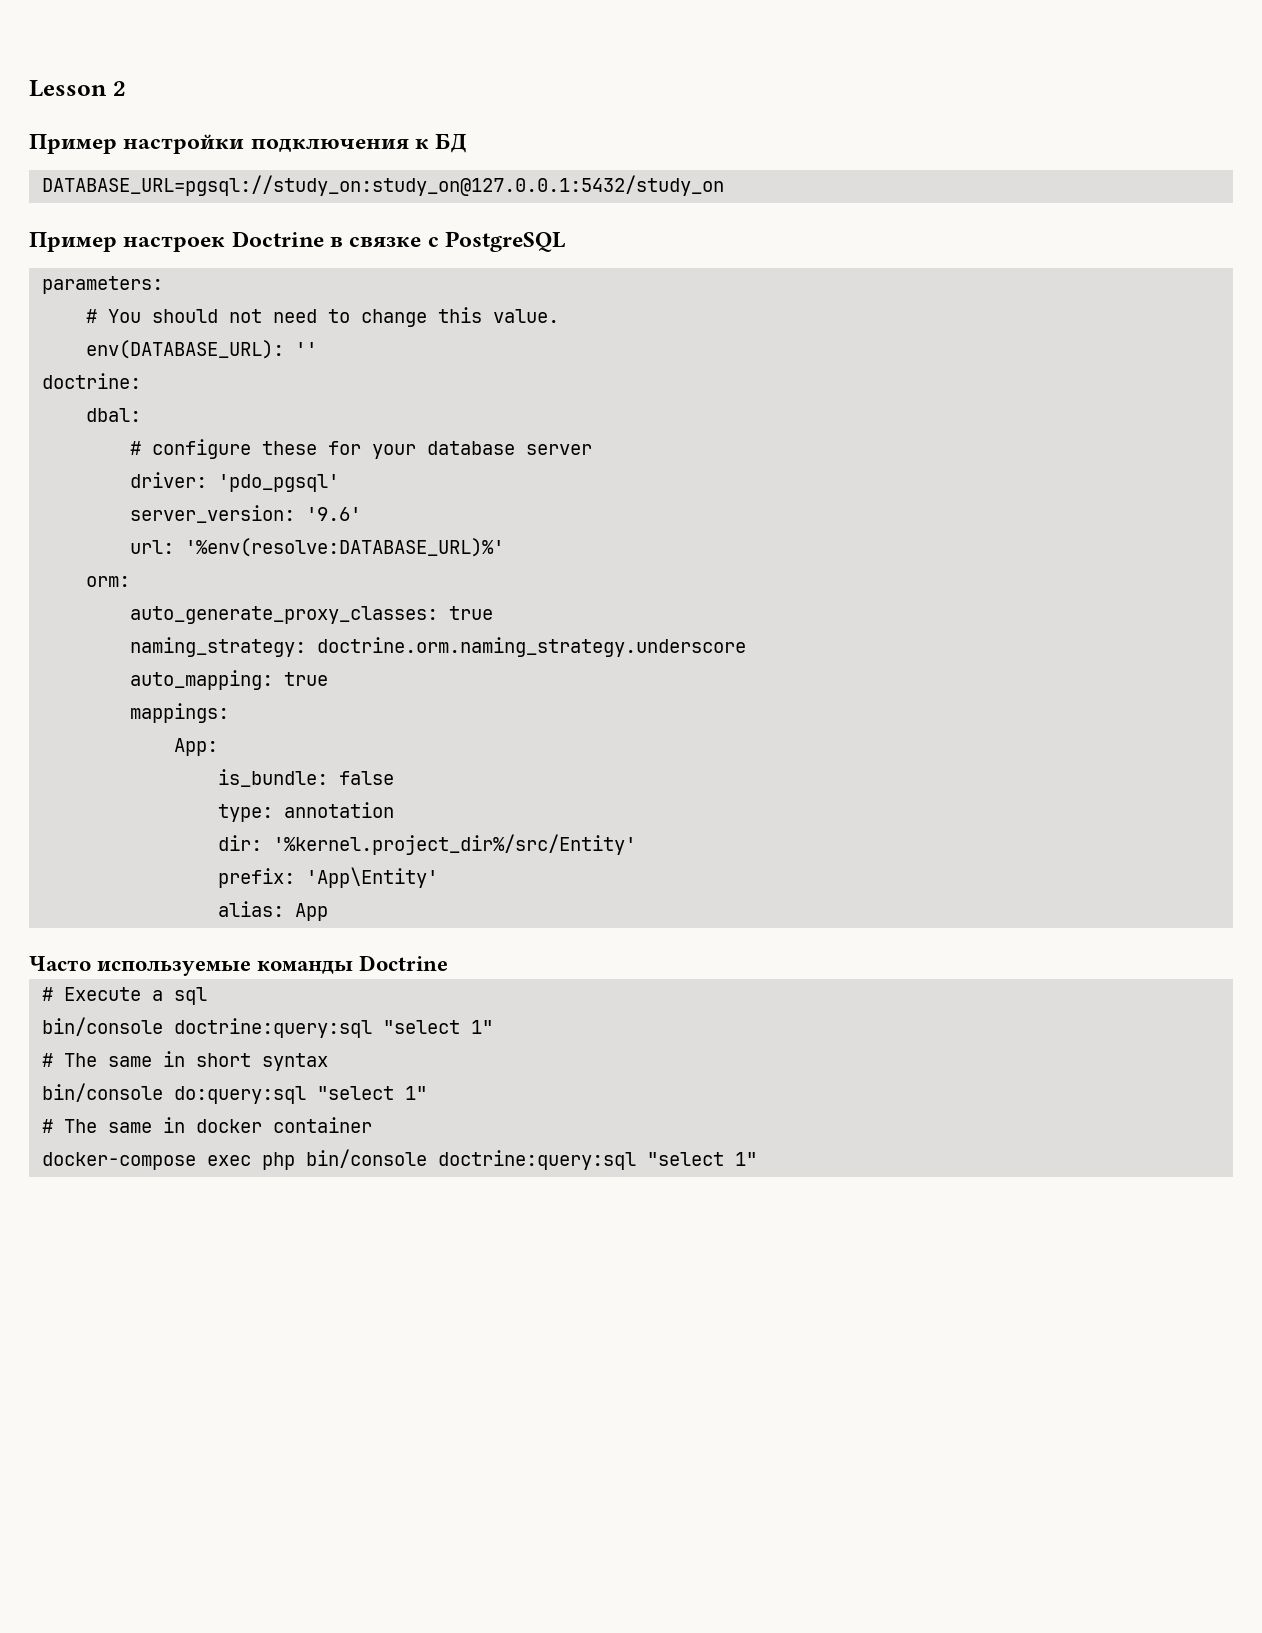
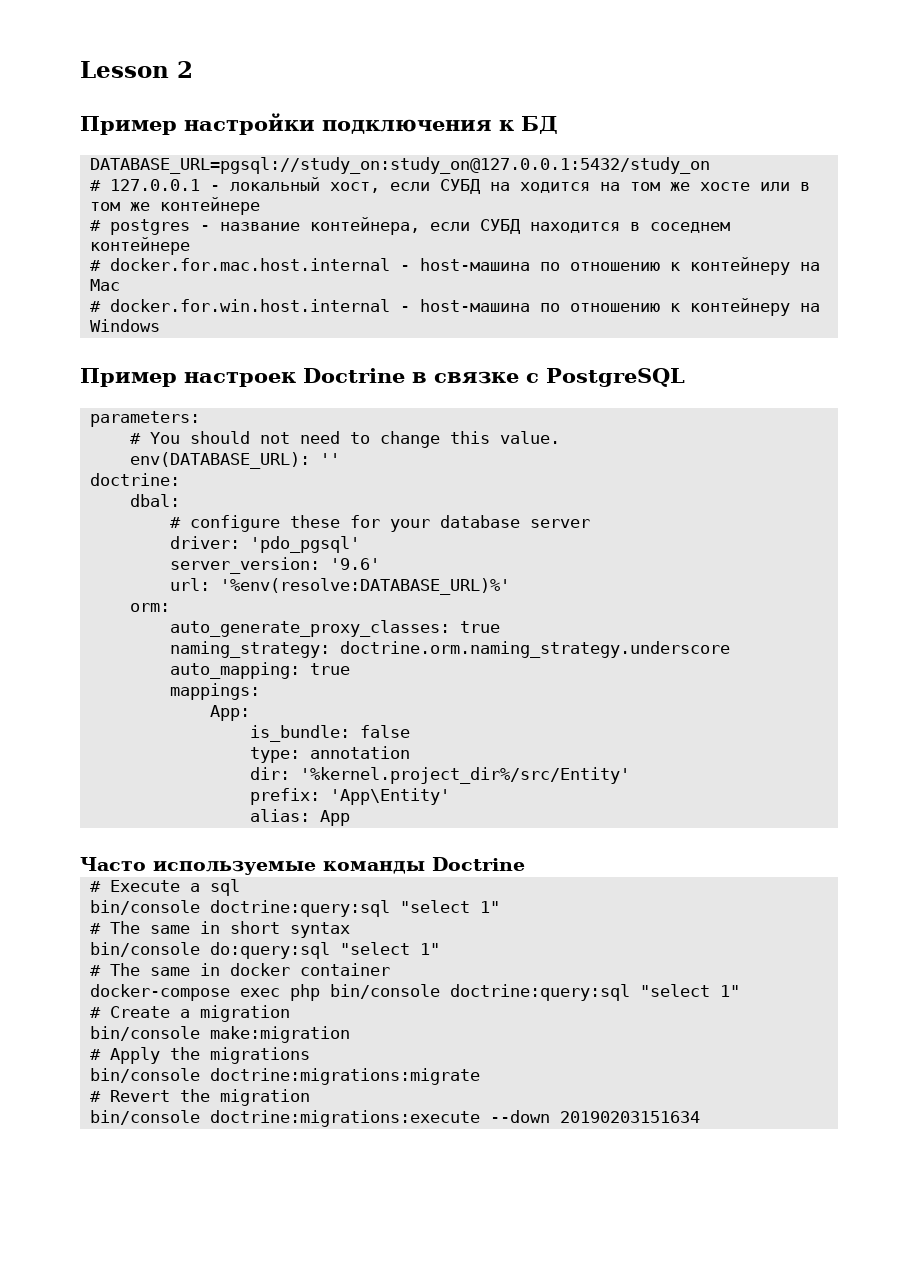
+ # 127.0.0.1 - локальный хост, если СУБД на ходится на том же хосте или в том же контейнере
+ # postgres - название контейнера, если СУБД находится в соседнем контейнере
+ # docker.for.mac.host.internal - host-машина по отношению к контейнеру на Mac
+ # docker.for.win.host.internal - host-машина по отношению к контейнеру на Windows
+ # Create a migration
+ bin/console make:migration
+ # Apply the migrations
+ bin/console doctrine:migrations:migrate
+ # Revert the migration
+ bin/console doctrine:migrations:execute --down 20190203151634

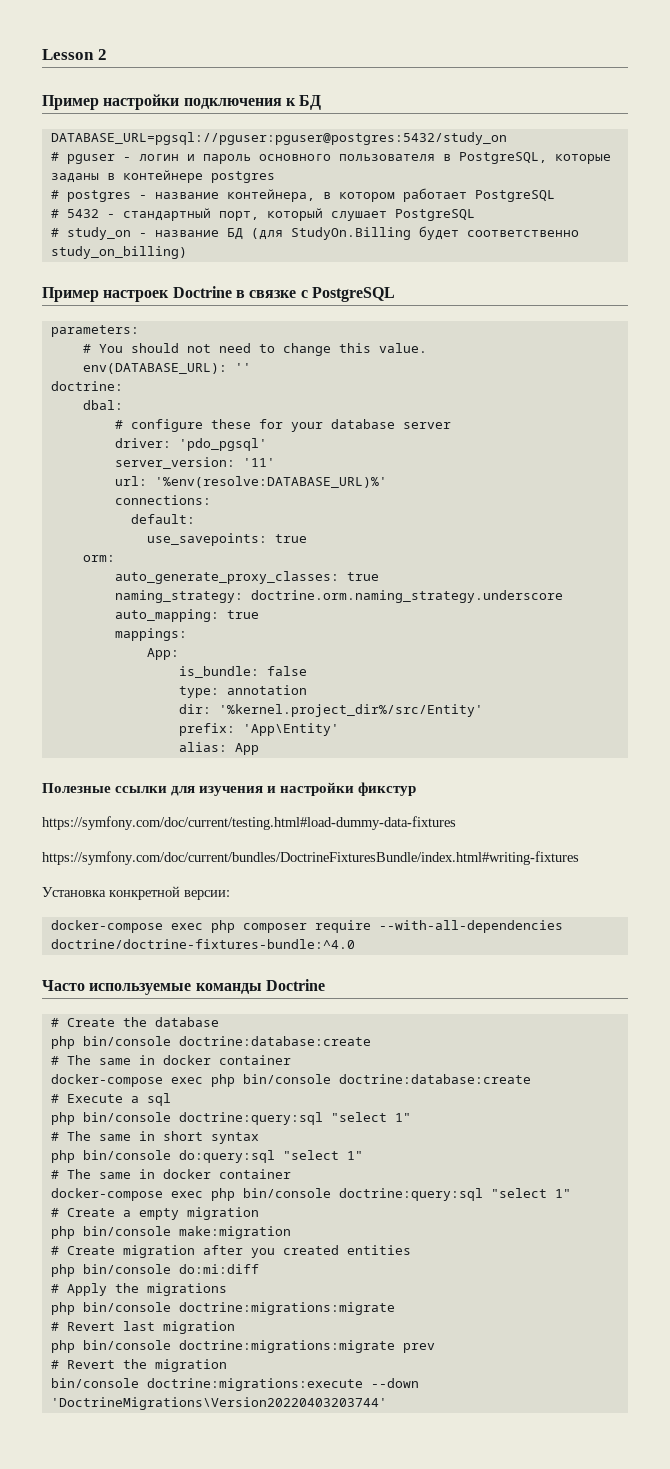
- DATABASE_URL=pgsql://study_on:study_on@127.0.0.1:5432/study_on
- # 127.0.0.1 - локальный хост, если СУБД на ходится на том же хосте или в том же контейнере
+ DATABASE_URL=pgsql://pguser:pguser@postgres:5432/study_on
+ # pguser - логин и пароль основного пользователя в PostgreSQL, которые заданы в контейнере postgres
- # postgres - название контейнера, если СУБД находится в соседнем контейнере
- # docker.for.mac.host.internal - host-машина по отношению к контейнеру на Mac
- # docker.for.win.host.internal - host-машина по отношению к контейнеру на Windows
+ # postgres - название контейнера, в котором работает PostgreSQL
+ # 5432 - стандартный порт, который слушает PostgreSQL
+ # study_on - название БД (для StudyOn.Billing будет соответственно study_on_billing)
- server_version: '9.6'
+ server_version: '11'
+ connections:
+ default:
+ use_savepoints: true
+ Полезные ссылки для изучения и настройки фикстур
+ https://symfony.com/doc/current/testing.html#load-dummy-data-fixtures
+ https://symfony.com/doc/current/bundles/DoctrineFixturesBundle/index.html#writing-fixtures
+ Установка конкретной версии:
+ docker-compose exec php composer require --with-all-dependencies doctrine/doctrine-fixtures-bundle:^4.0
  Часто используемые команды Doctrine
+ # Create the database
+ php bin/console doctrine:database:create
+ # The same in docker container
+ docker-compose exec php bin/console doctrine:database:create
  # Execute a sql
- bin/console doctrine:query:sql "select 1"
+ php bin/console doctrine:query:sql "select 1"
- bin/console do:query:sql "select 1"
+ php bin/console do:query:sql "select 1"
- # Create a migration
- bin/console make:migration
+ # Create a empty migration
+ php bin/console make:migration
+ # Create migration after you created entities
+ php bin/console do:mi:diff
  # Apply the migrations
- bin/console doctrine:migrations:migrate
+ php bin/console doctrine:migrations:migrate
+ # Revert last migration
+ php bin/console doctrine:migrations:migrate prev
- bin/console doctrine:migrations:execute --down 20190203151634
+ bin/console doctrine:migrations:execute --down 'DoctrineMigrations\Version20220403203744'

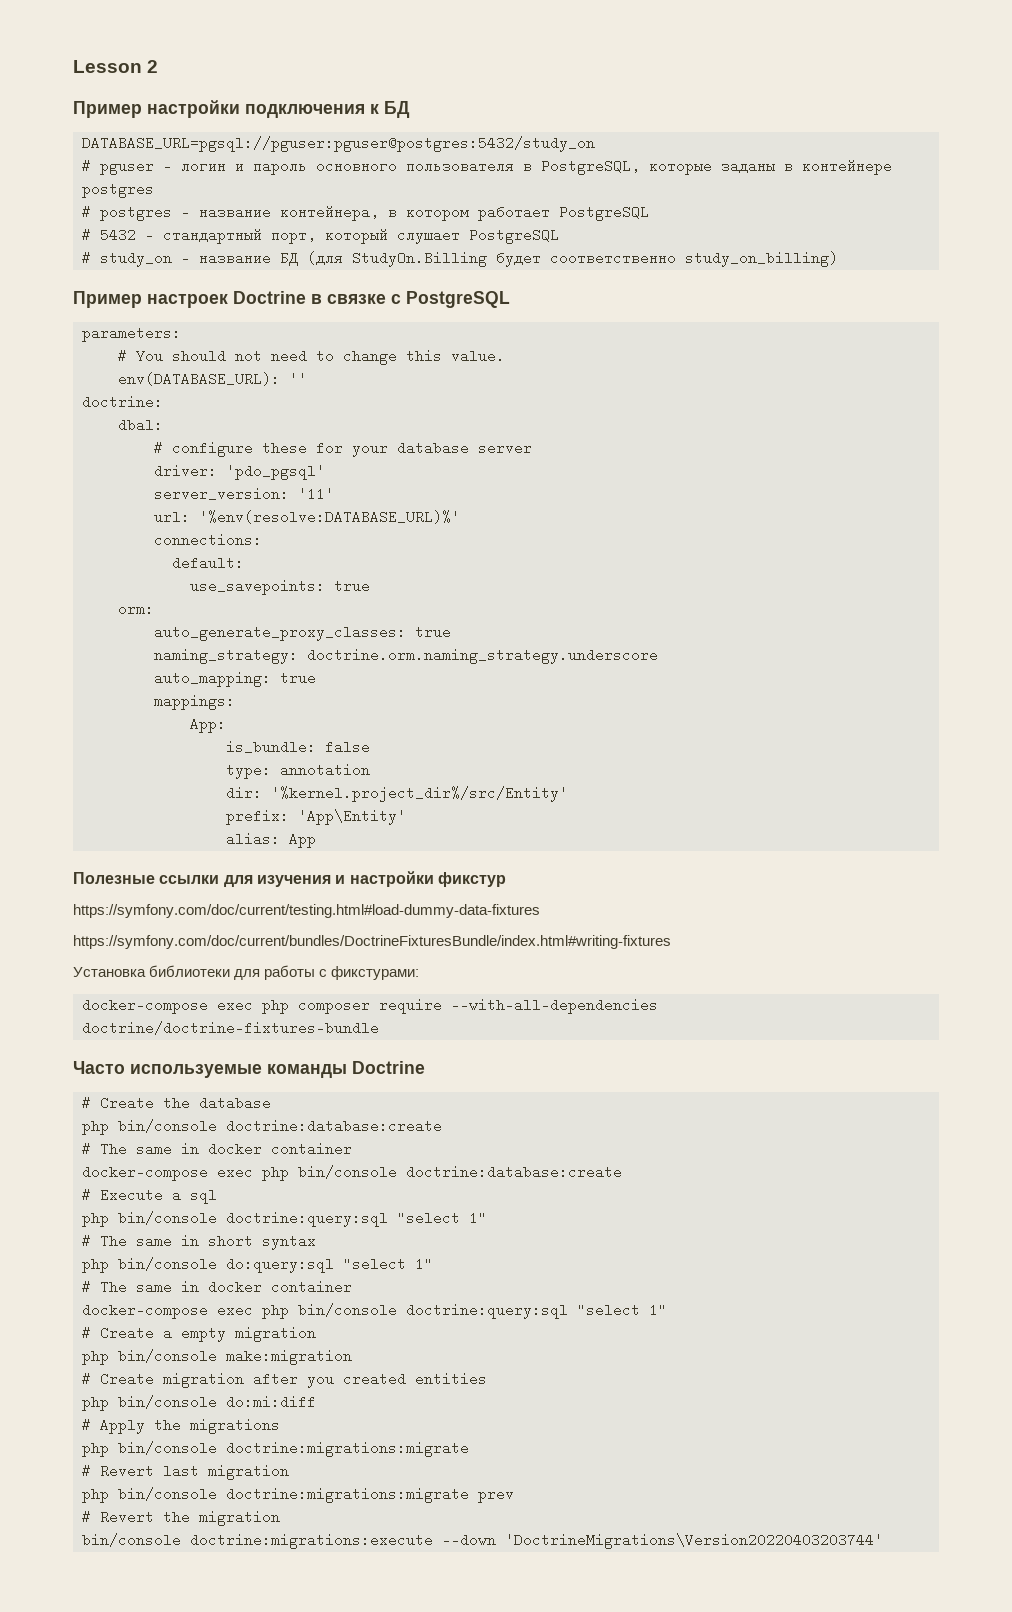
- Установка конкретной версии:
+ Установка библиотеки для работы с фикстурами:
- docker-compose exec php composer require --with-all-dependencies doctrine/doctrine-fixtures-bundle:^4.0
+ docker-compose exec php composer require --with-all-dependencies doctrine/doctrine-fixtures-bundle

